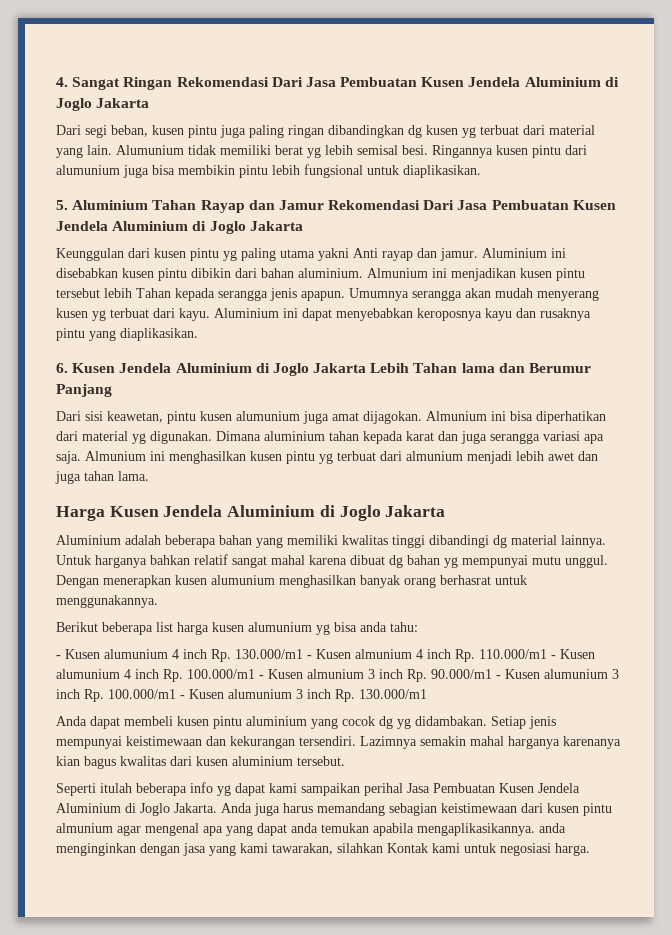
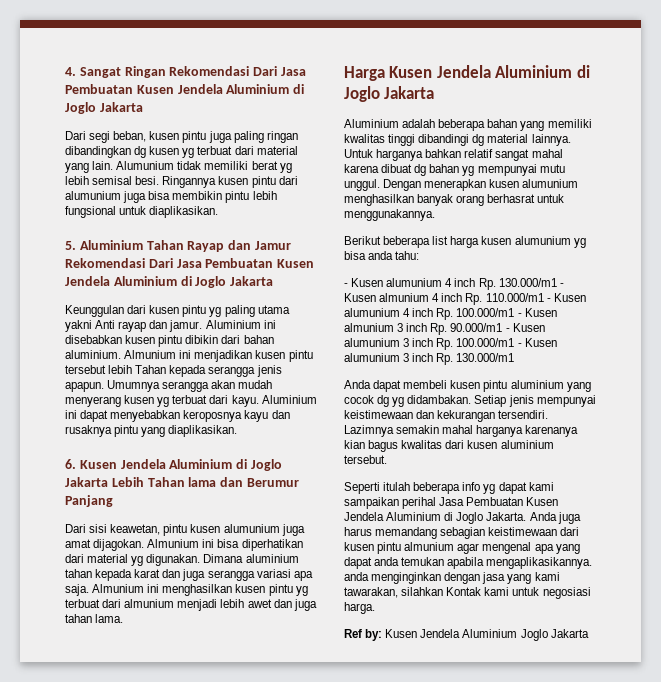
+ Ref by: Kusen Jendela Aluminium Joglo Jakarta

